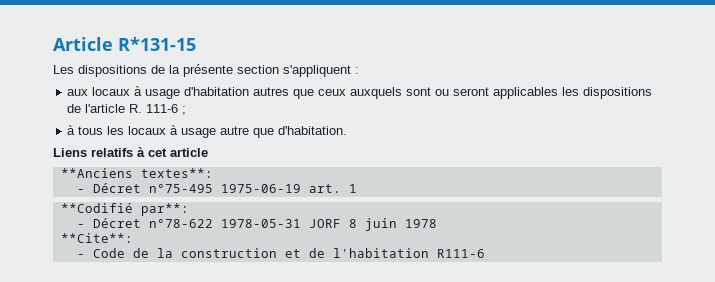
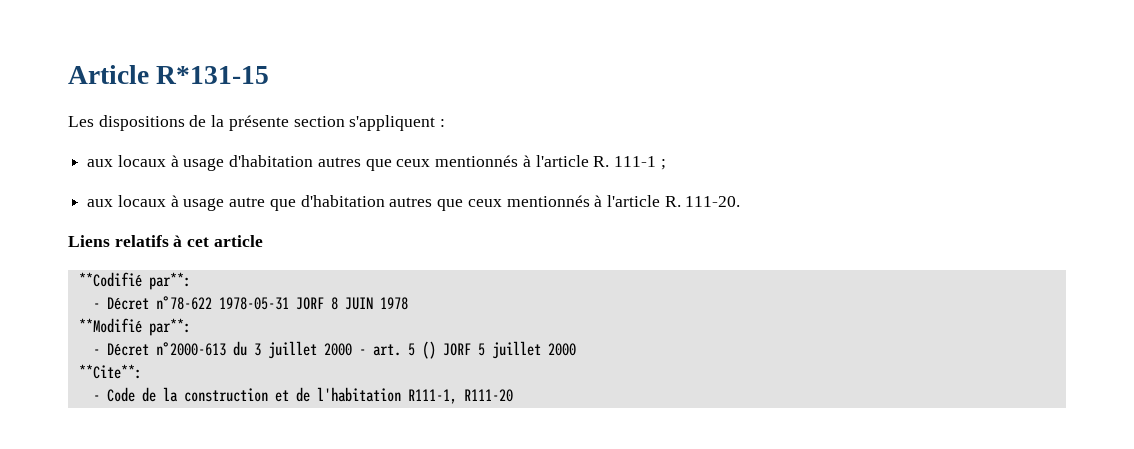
- aux locaux à usage d'habitation autres que ceux auxquels sont ou seront applicables les dispositions de l'article R. 111-6 ;
+ aux locaux à usage d'habitation autres que ceux mentionnés à l'article R. 111-1 ;
- à tous les locaux à usage autre que d'habitation.
+ aux locaux à usage autre que d'habitation autres que ceux mentionnés à l'article R. 111-20.
- **Anciens textes**:
- - Décret n°75-495 1975-06-19 art. 1
- - Décret n°78-622 1978-05-31 JORF 8 juin 1978
+ - Décret n°78-622 1978-05-31 JORF 8 JUIN 1978
+ **Modifié par**:
+ - Décret n°2000-613 du 3 juillet 2000 - art. 5 () JORF 5 juillet 2000
- - Code de la construction et de l'habitation R111-6
+ - Code de la construction et de l'habitation R111-1, R111-20

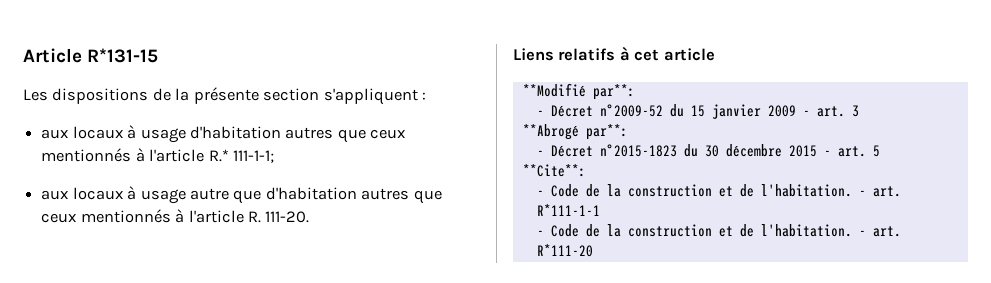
- aux locaux à usage d'habitation autres que ceux mentionnés à l'article R. 111-1 ;
+ aux locaux à usage d'habitation autres que ceux mentionnés à l'article R.* 111-1-1;
- **Codifié par**:
- - Décret n°78-622 1978-05-31 JORF 8 JUIN 1978
  **Modifié par**:
- - Décret n°2000-613 du 3 juillet 2000 - art. 5 () JORF 5 juillet 2000
+ - Décret n°2009-52 du 15 janvier 2009 - art. 3
+ **Abrogé par**:
+ - Décret n°2015-1823 du 30 décembre 2015 - art. 5
- - Code de la construction et de l'habitation R111-1, R111-20
+ - Code de la construction et de l'habitation. - art. R*111-1-1
+ - Code de la construction et de l'habitation. - art. R*111-20

